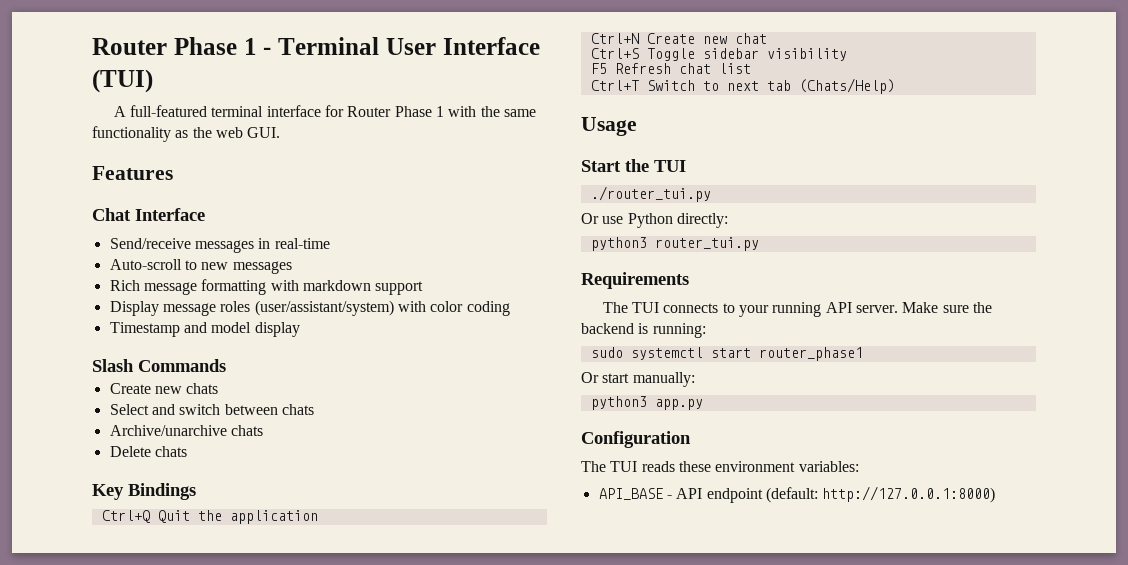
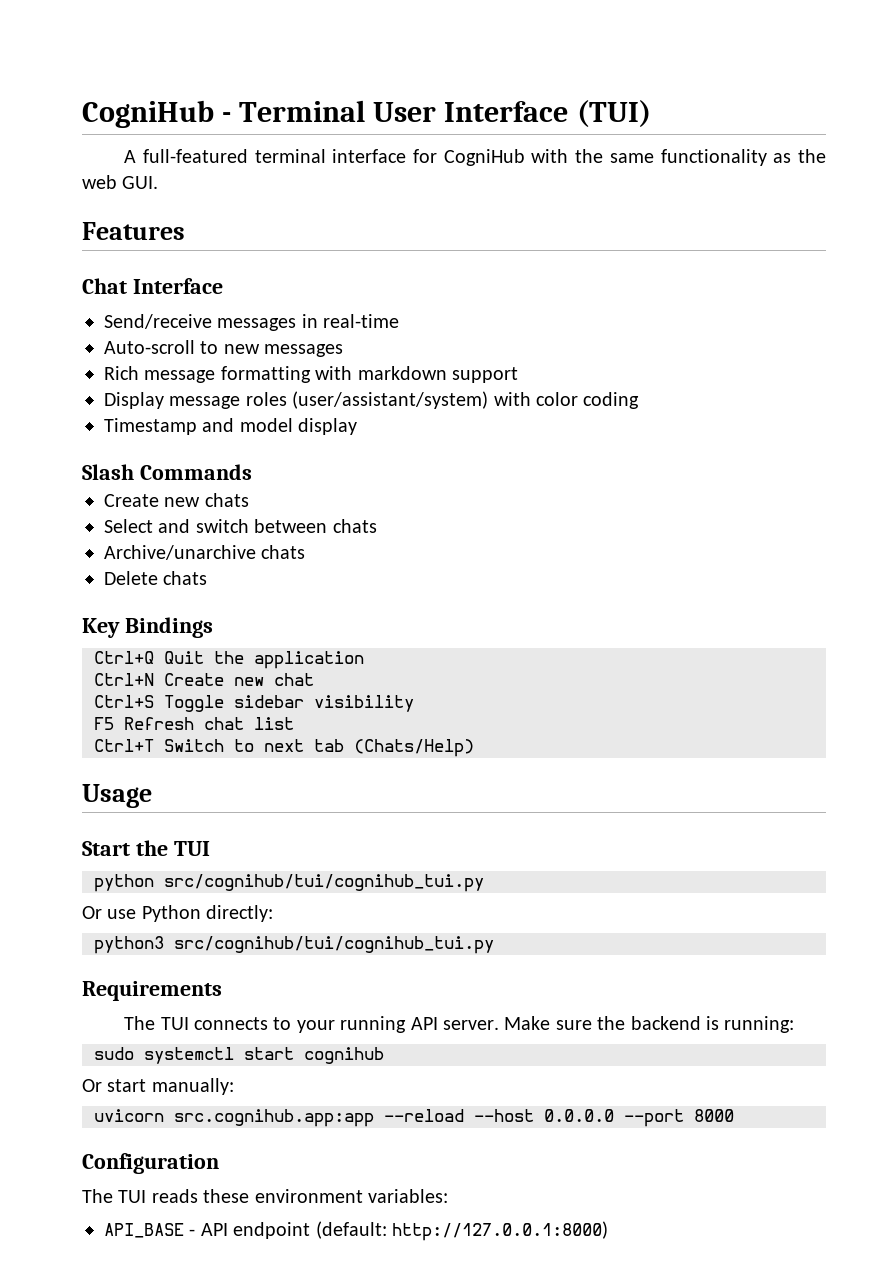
- Router Phase 1 - Terminal User Interface (TUI)
+ CogniHub - Terminal User Interface (TUI)
- A full-featured terminal interface for Router Phase 1 with the same functionality as the web GUI.
+ A full-featured terminal interface for CogniHub with the same functionality as the web GUI.
- ./router_tui.py
+ python src/cognihub/tui/cognihub_tui.py
- python3 router_tui.py
+ python3 src/cognihub/tui/cognihub_tui.py
- sudo systemctl start router_phase1
+ sudo systemctl start cognihub
- python3 app.py
+ uvicorn src.cognihub.app:app --reload --host 0.0.0.0 --port 8000

